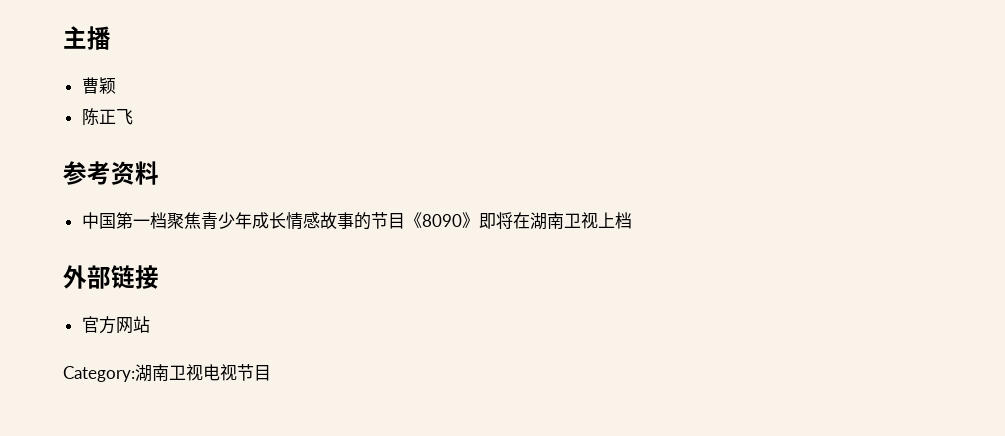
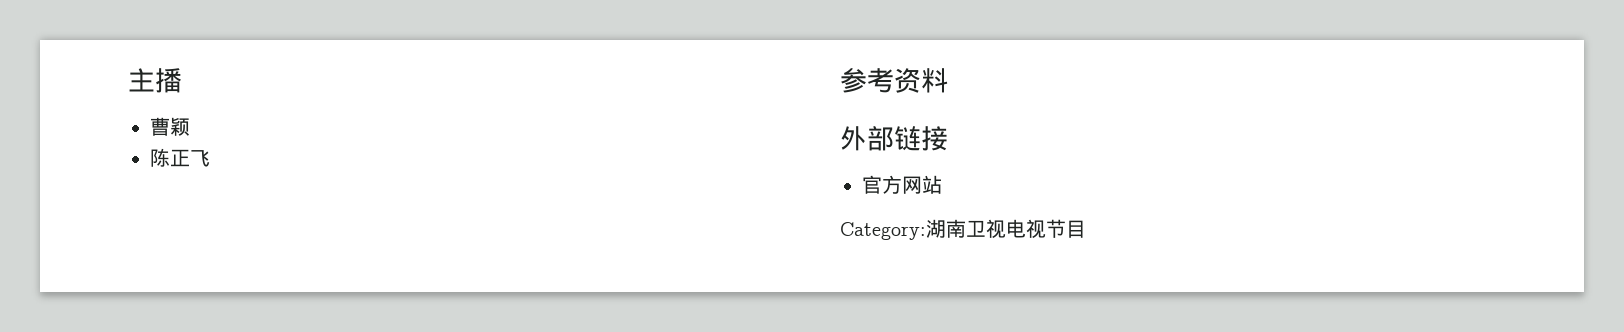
- 中国第一档聚焦青少年成长情感故事的节目《8090》即将在湖南卫视上档

